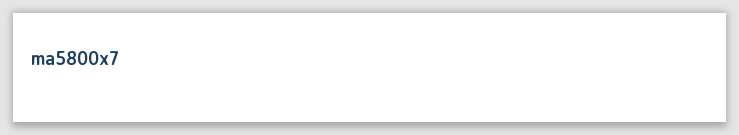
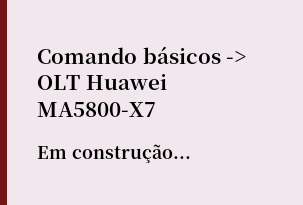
- ma5800x7
+ Comando básicos -> OLT Huawei MA5800-X7
+ Em construção...

